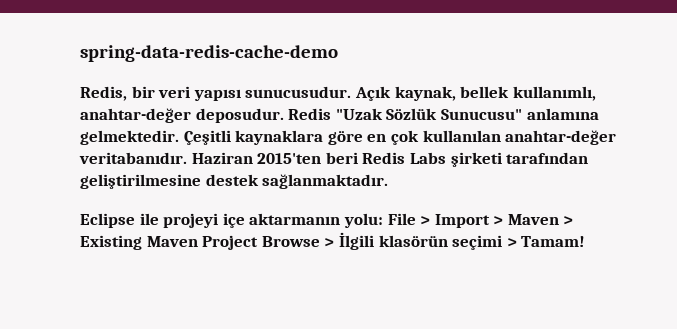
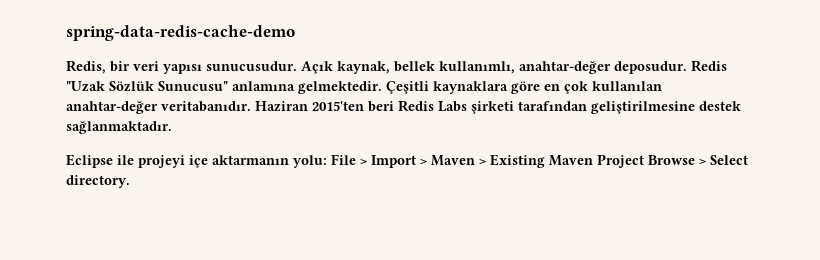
- Eclipse ile projeyi içe aktarmanın yolu: File > Import > Maven > Existing Maven Project Browse > İlgili klasörün seçimi > Tamam!
+ Eclipse ile projeyi içe aktarmanın yolu: File > Import > Maven > Existing Maven Project Browse > Select directory.

